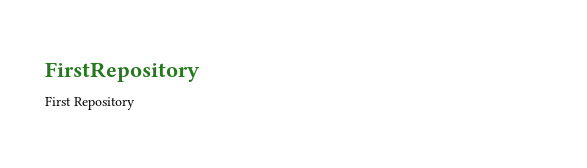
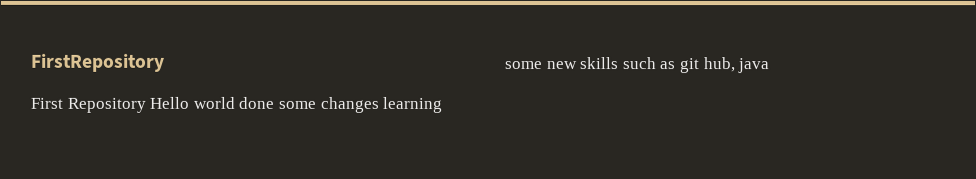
- First Repository
+ First Repository Hello world done some changes learning some new skills such as git hub, java

